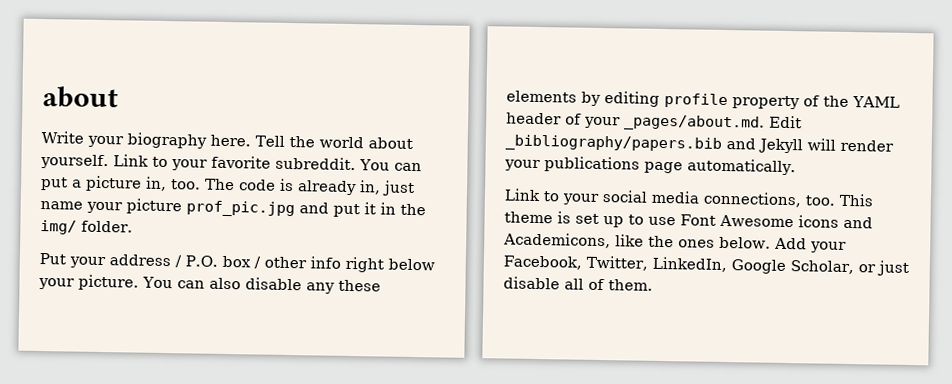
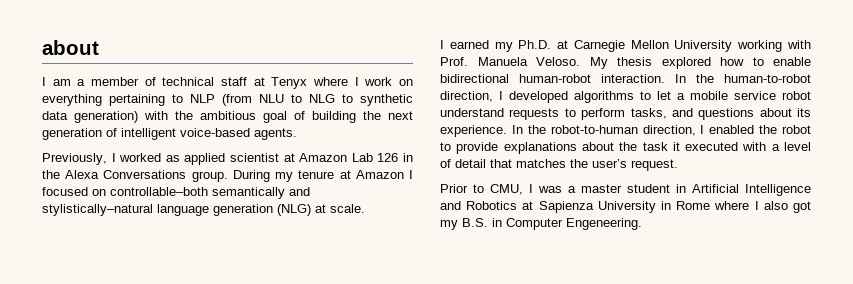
- Write your biography here. Tell the world about yourself. Link to your favorite subreddit. You can put a picture in, too. The code is already in, just name your picture prof_pic.jpg and put it in the img/ folder.
- Put your address / P.O. box / other info right below your picture. You can also disable any these elements by editing profile property of the YAML header of your _pages/about.md. Edit _bibliography/papers.bib and Jekyll will render your publications page automatically.
- Link to your social media connections, too. This theme is set up to use Font Awesome icons and Academicons, like the ones below. Add your Facebook, Twitter, LinkedIn, Google Scholar, or just disable all of them.
+ I am a member of technical staff at Tenyx where I work on everything pertaining to NLP (from NLU to NLG to synthetic data generation) with the ambitious goal of building the next generation of intelligent voice-based agents.
+ Previously, I worked as applied scientist at Amazon Lab 126 in the Alexa Conversations group. During my tenure at Amazon I focused on controllable–both semantically and stylistically–natural language generation (NLG) at scale.
+ I earned my Ph.D. at Carnegie Mellon University working with Prof. Manuela Veloso. My thesis explored how to enable bidirectional human-robot interaction. In the human-to-robot direction, I developed algorithms to let a mobile service robot understand requests to perform tasks, and questions about its experience. In the robot-to-human direction, I enabled the robot to provide explanations about the task it executed with a level of detail that matches the user’s request.
+ Prior to CMU, I was a master student in Artificial Intelligence and Robotics at Sapienza University in Rome where I also got my B.S. in Computer Engeneering.

